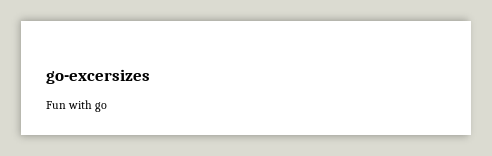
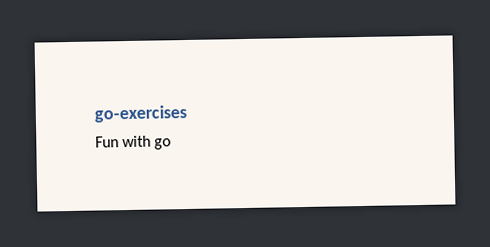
- go-excersizes
+ go-exercises

